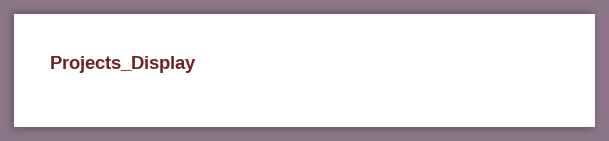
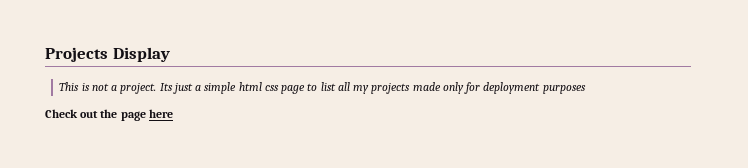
- Projects_Display
+ Projects Display
+ This is not a project. Its just a simple html css page to list all my projects made only for deployment purposes
+ Check out the page here

